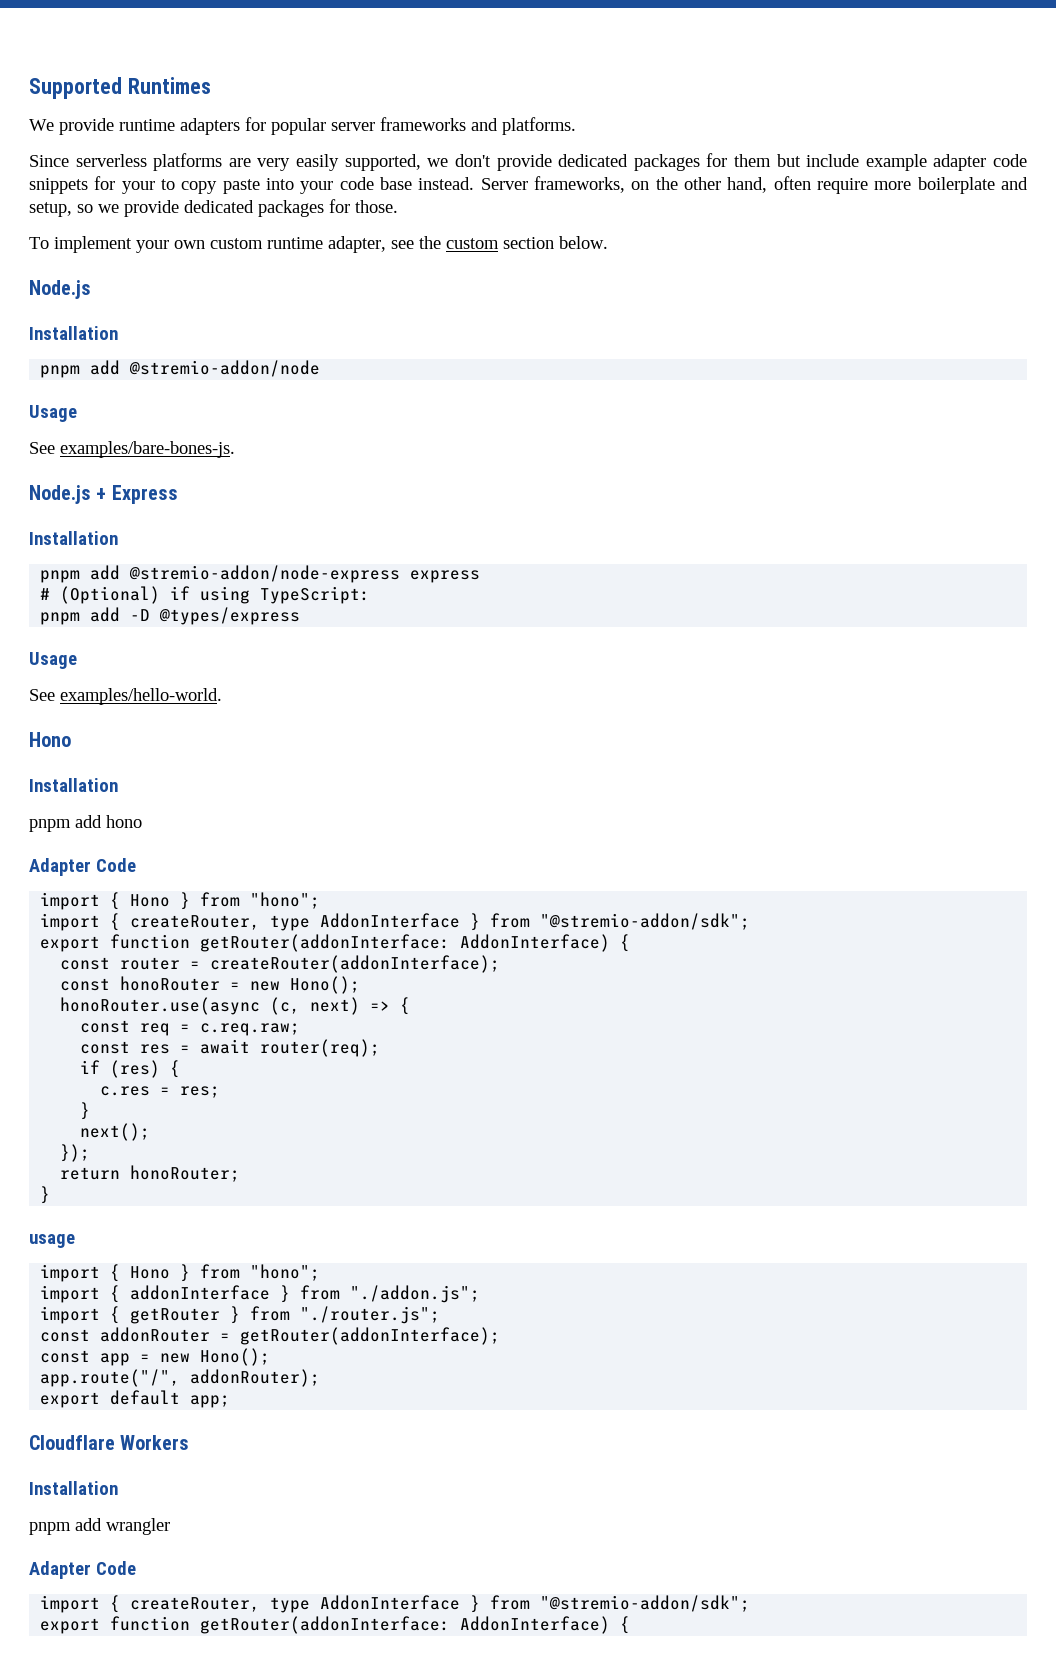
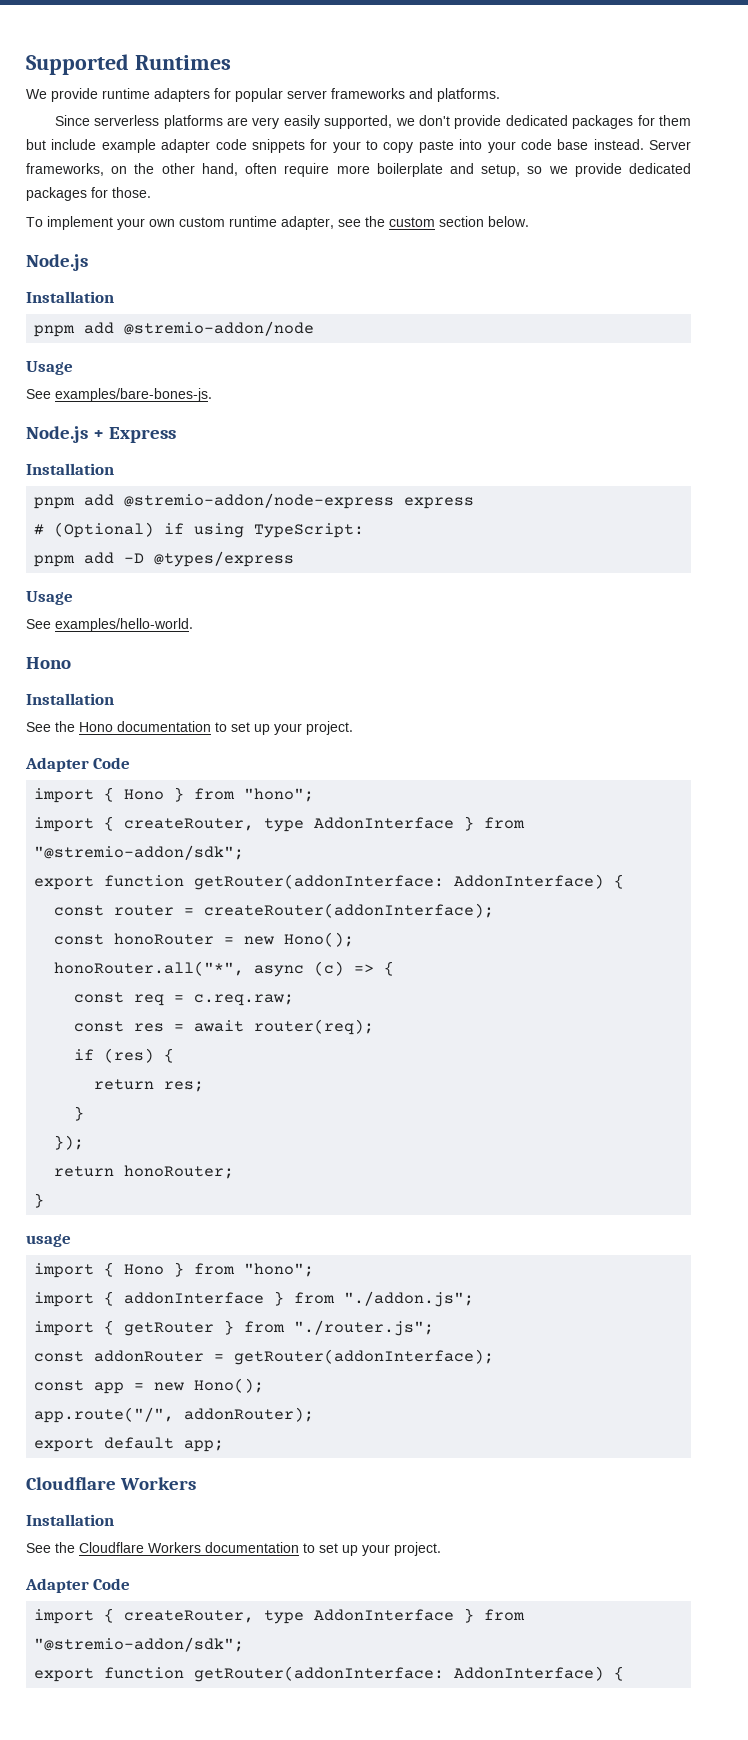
- pnpm add hono
+ See the Hono documentation to set up your project.
- honoRouter.use(async (c, next) => {
+ honoRouter.all("*", async (c) => {
- c.res = res;
+ return res;
- next();
- pnpm add wrangler
+ See the Cloudflare Workers documentation to set up your project.

